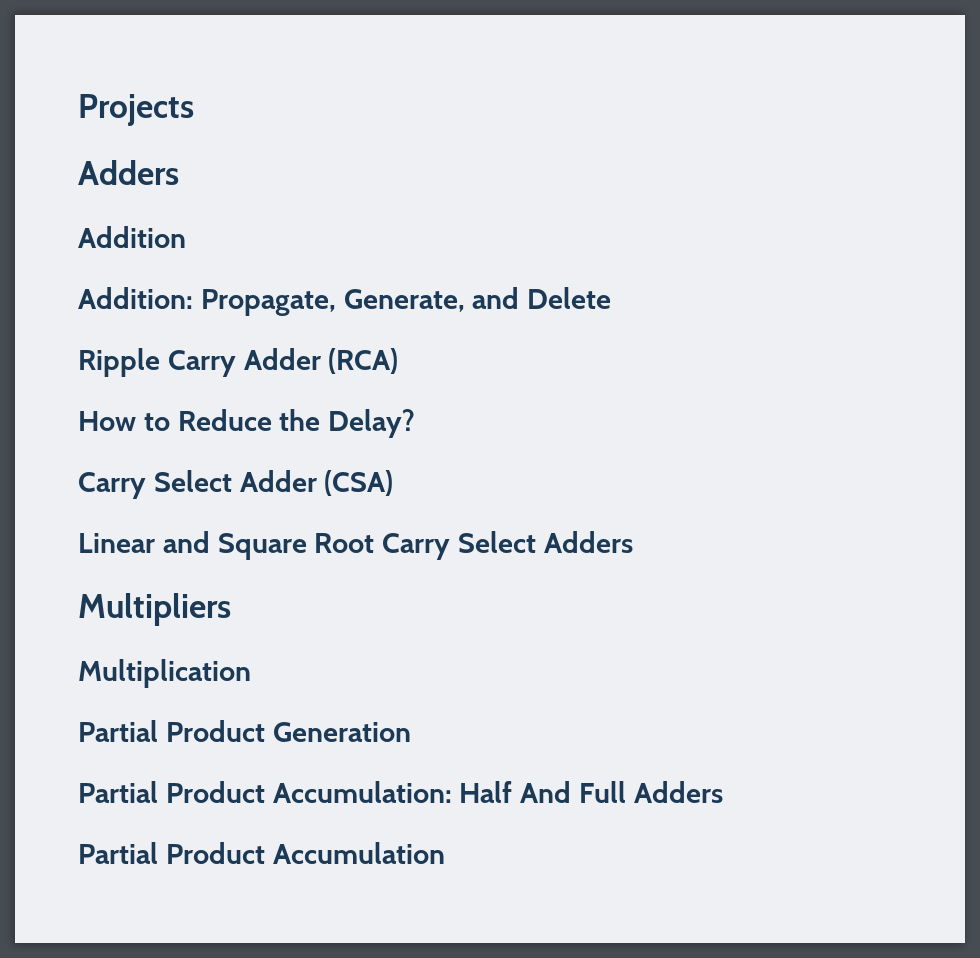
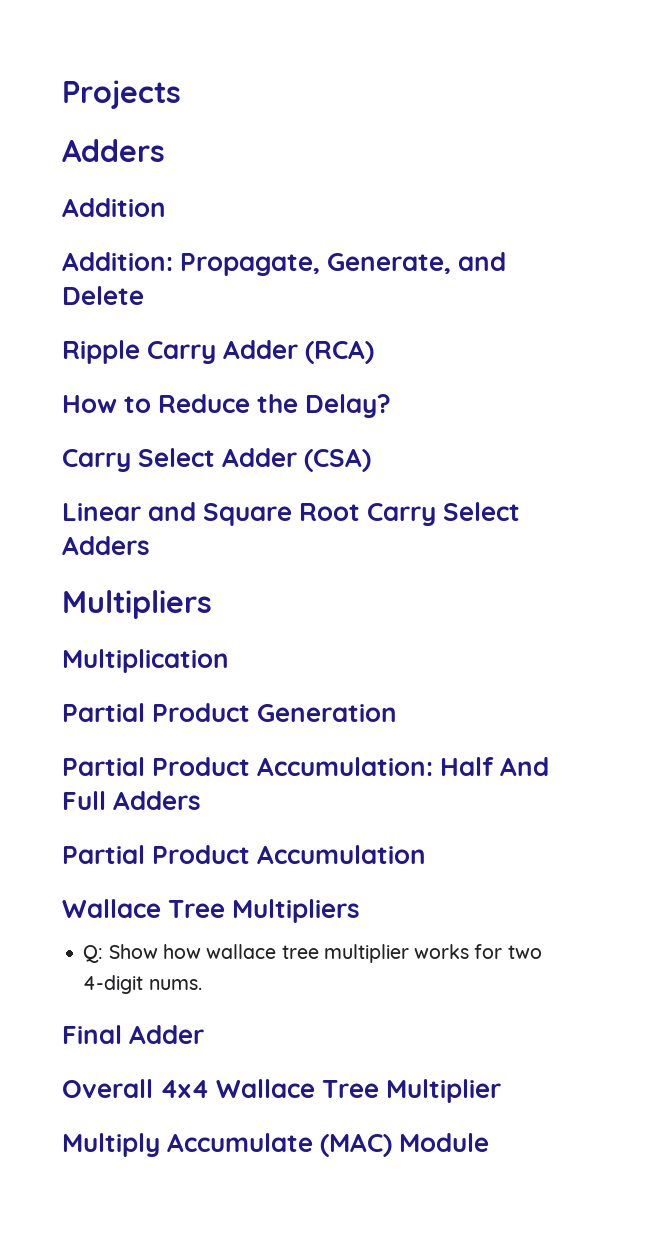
+ Wallace Tree Multipliers
+ Q: Show how wallace tree multiplier works for two 4-digit nums.
+ Final Adder
+ Overall 4x4 Wallace Tree Multiplier
+ Multiply Accumulate (MAC) Module

